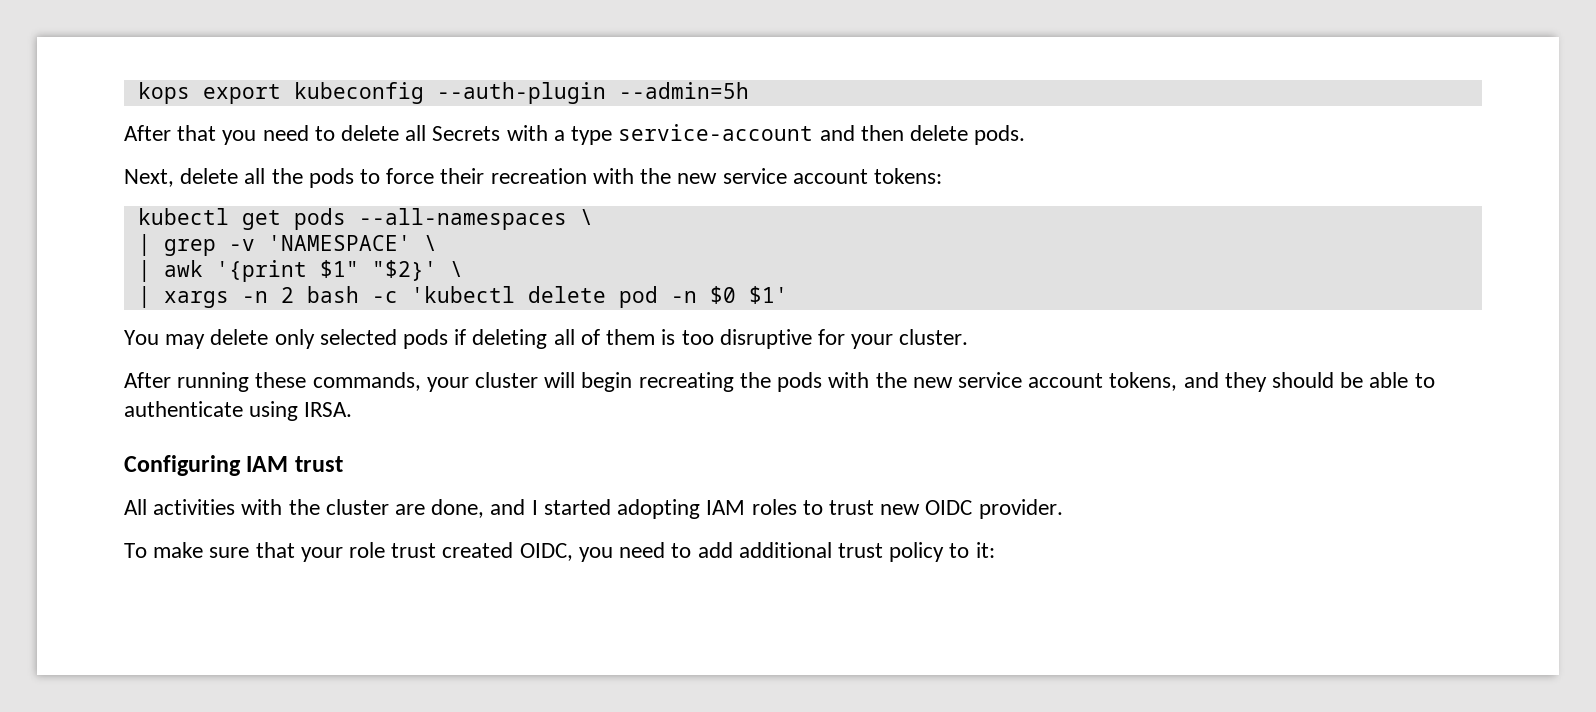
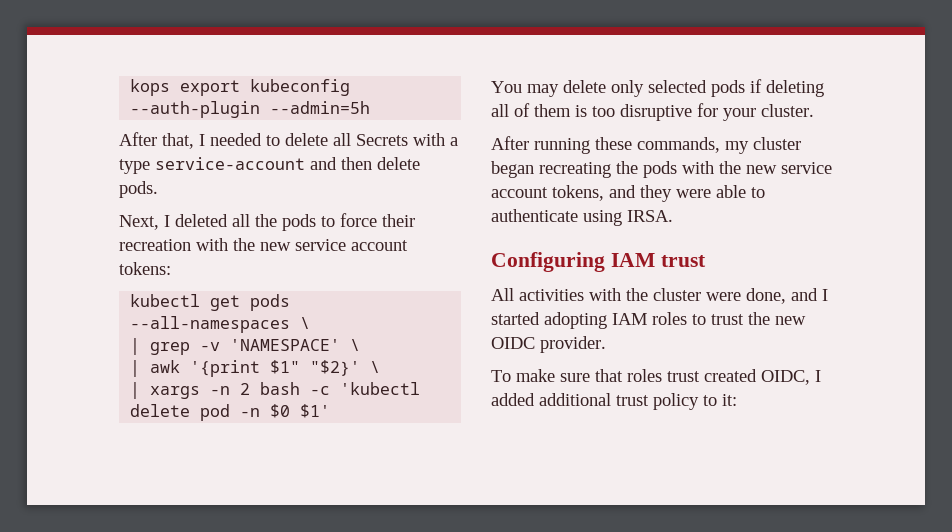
- After that you need to delete all Secrets with a type service-account and then delete pods.
+ After that, I needed to delete all Secrets with a type service-account and then delete pods.
- Next, delete all the pods to force their recreation with the new service account tokens:
+ Next, I deleted all the pods to force their recreation with the new service account tokens:
- After running these commands, your cluster will begin recreating the pods with the new service account tokens, and they should be able to authenticate using IRSA.
+ After running these commands, my cluster began recreating the pods with the new service account tokens, and they were able to authenticate using IRSA.
- All activities with the cluster are done, and I started adopting IAM roles to trust new OIDC provider.
+ All activities with the cluster were done, and I started adopting IAM roles to trust the new OIDC provider.
- To make sure that your role trust created OIDC, you need to add additional trust policy to it:
+ To make sure that roles trust created OIDC, I added additional trust policy to it:

